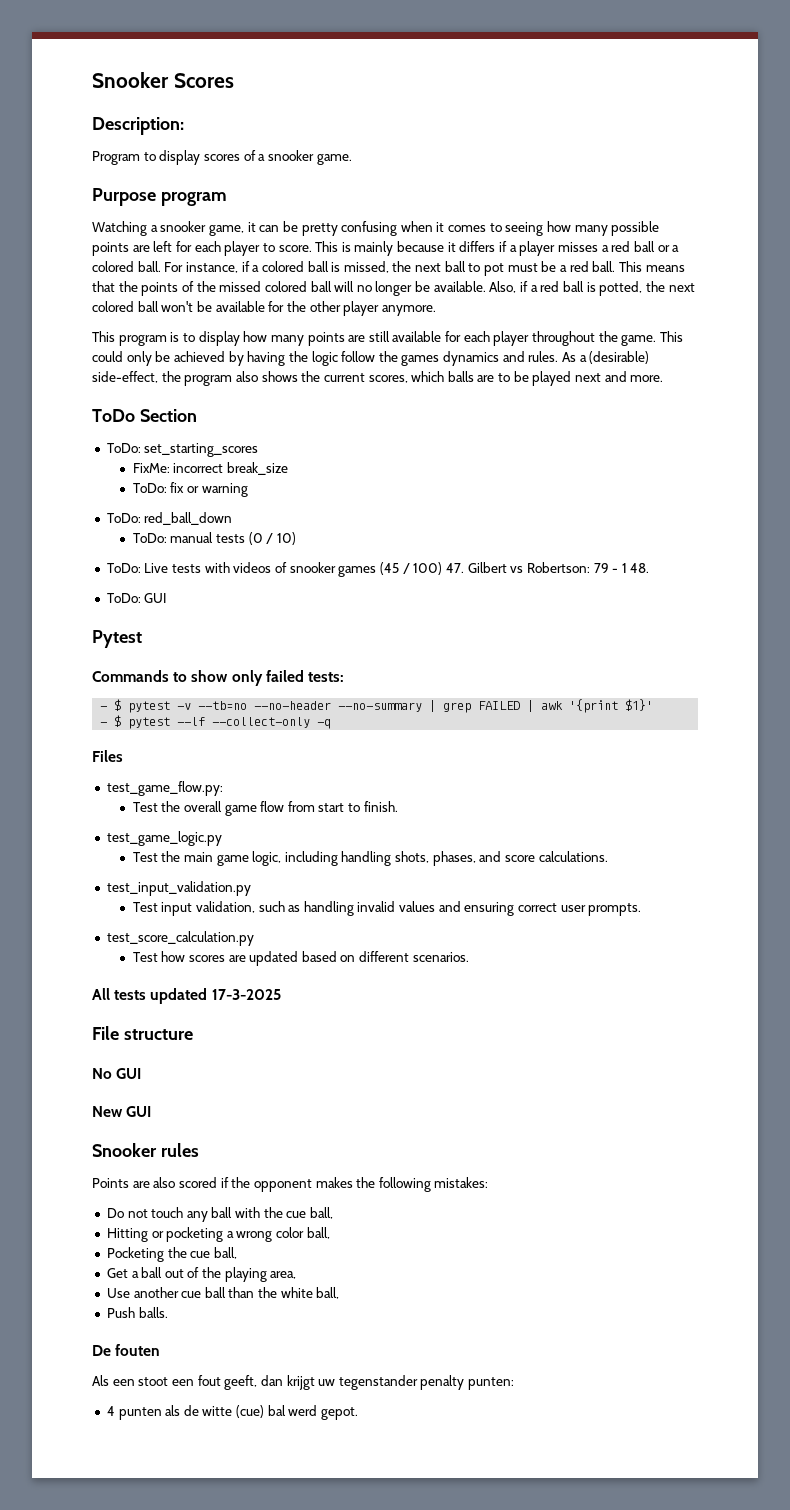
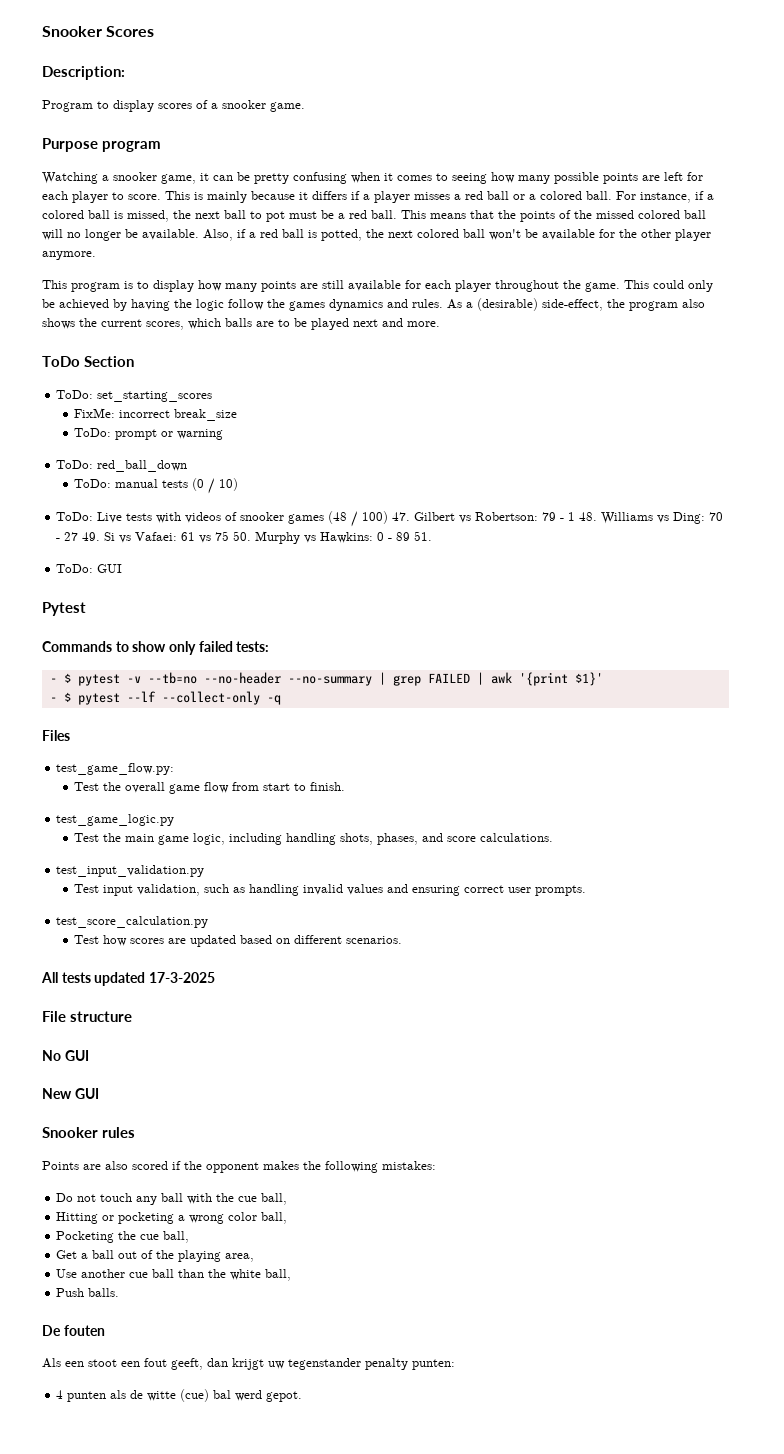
- ToDo: fix or warning
+ ToDo: prompt or warning
- ToDo: Live tests with videos of snooker games (45 / 100) 47. Gilbert vs Robertson: 79 - 1 48.
+ ToDo: Live tests with videos of snooker games (48 / 100) 47. Gilbert vs Robertson: 79 - 1 48. Williams vs Ding: 70 - 27 49. Si vs Vafaei: 61 vs 75 50. Murphy vs Hawkins: 0 - 89 51.

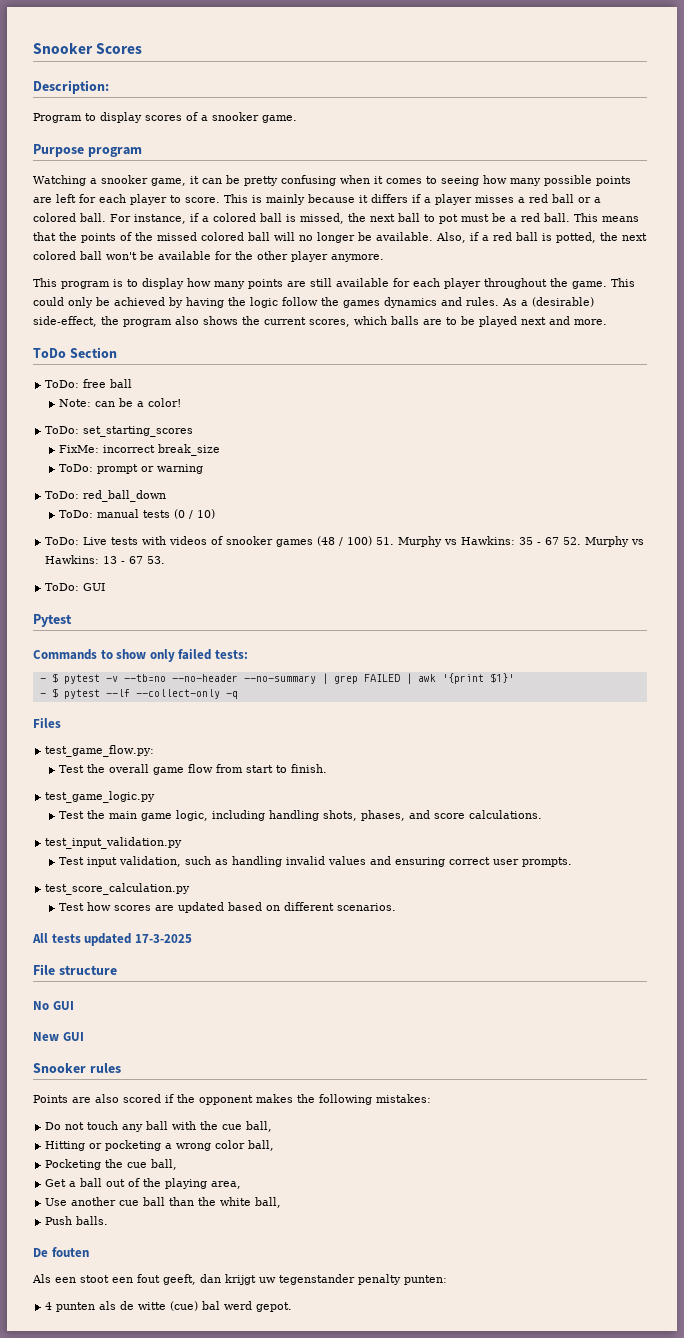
+ ToDo: free ball
+ Note: can be a color!
- ToDo: Live tests with videos of snooker games (48 / 100) 47. Gilbert vs Robertson: 79 - 1 48. Williams vs Ding: 70 - 27 49. Si vs Vafaei: 61 vs 75 50. Murphy vs Hawkins: 0 - 89 51.
+ ToDo: Live tests with videos of snooker games (48 / 100) 51. Murphy vs Hawkins: 35 - 67 52. Murphy vs Hawkins: 13 - 67 53.

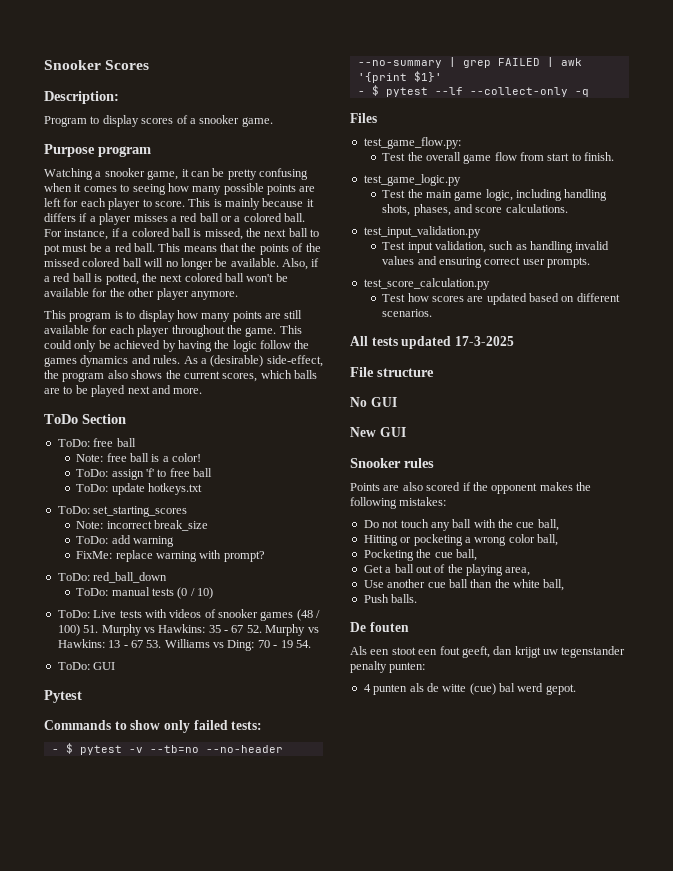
- Note: can be a color!
+ Note: free ball is a color!
+ ToDo: assign 'f' to free ball
+ ToDo: update hotkeys.txt
- FixMe: incorrect break_size
+ Note: incorrect break_size
- ToDo: prompt or warning
+ ToDo: add warning
+ FixMe: replace warning with prompt?
- ToDo: Live tests with videos of snooker games (48 / 100) 51. Murphy vs Hawkins: 35 - 67 52. Murphy vs Hawkins: 13 - 67 53.
+ ToDo: Live tests with videos of snooker games (48 / 100) 51. Murphy vs Hawkins: 35 - 67 52. Murphy vs Hawkins: 13 - 67 53. Williams vs Ding: 70 - 19 54.

